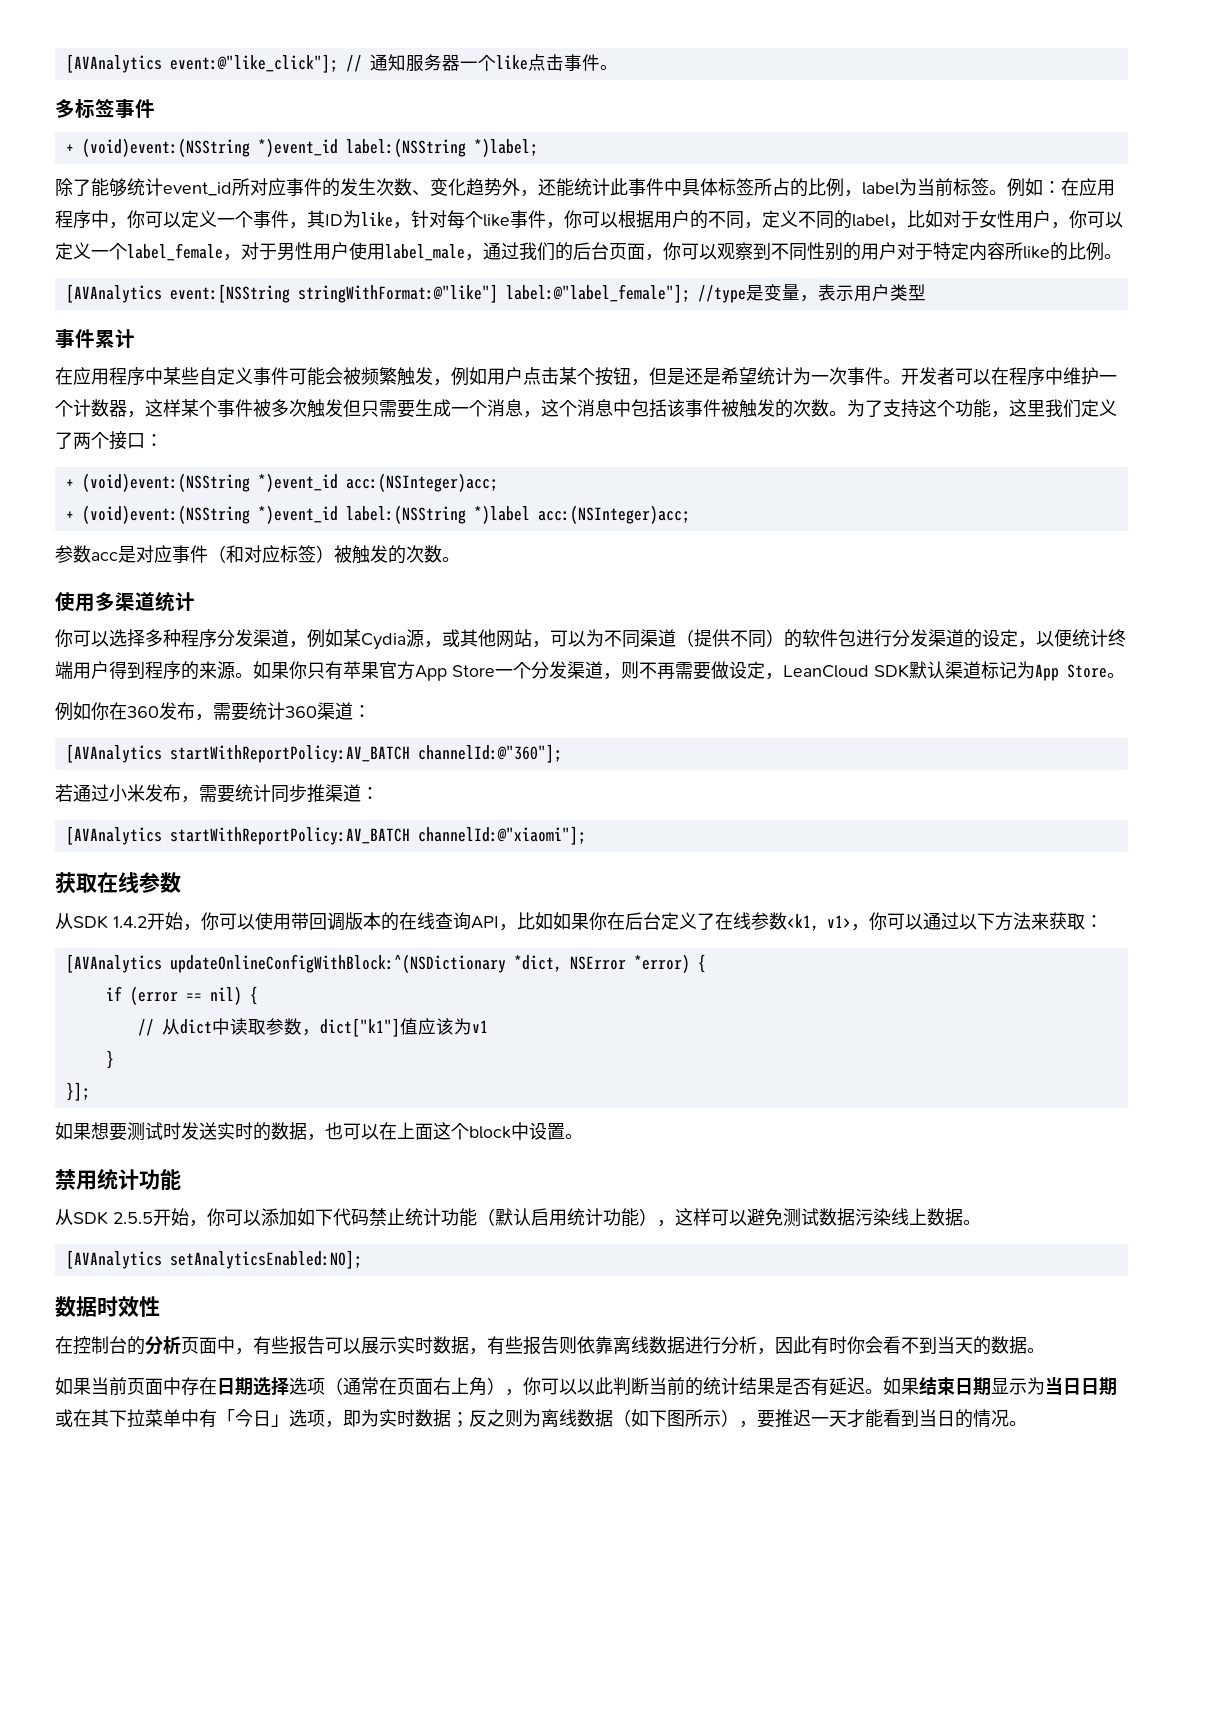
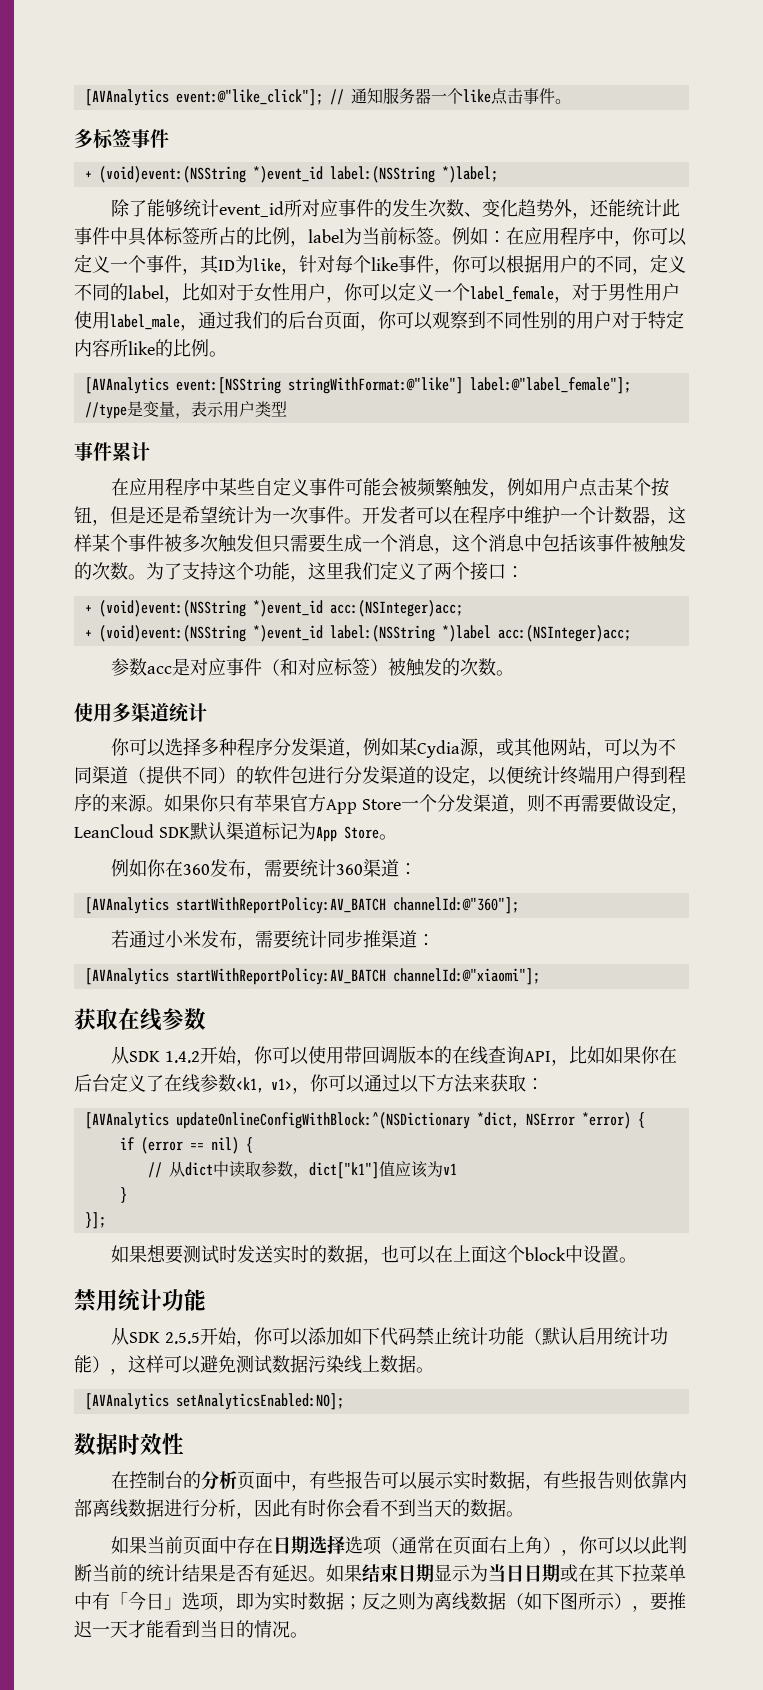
- 在控制台的分析页面中，有些报告可以展示实时数据，有些报告则依靠离线数据进行分析，因此有时你会看不到当天的数据。
+ 在控制台的分析页面中，有些报告可以展示实时数据，有些报告则依靠内部离线数据进行分析，因此有时你会看不到当天的数据。

